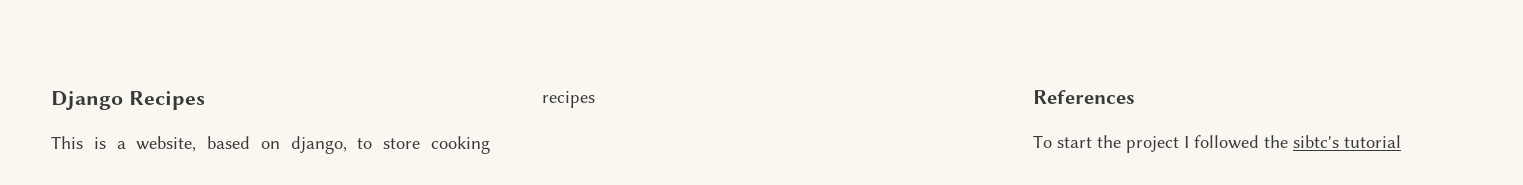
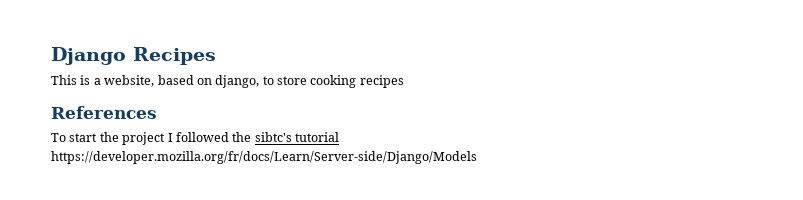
- To start the project I followed the sibtc's tutorial
+ To start the project I followed the sibtc's tutorial https://developer.mozilla.org/fr/docs/Learn/Server-side/Django/Models

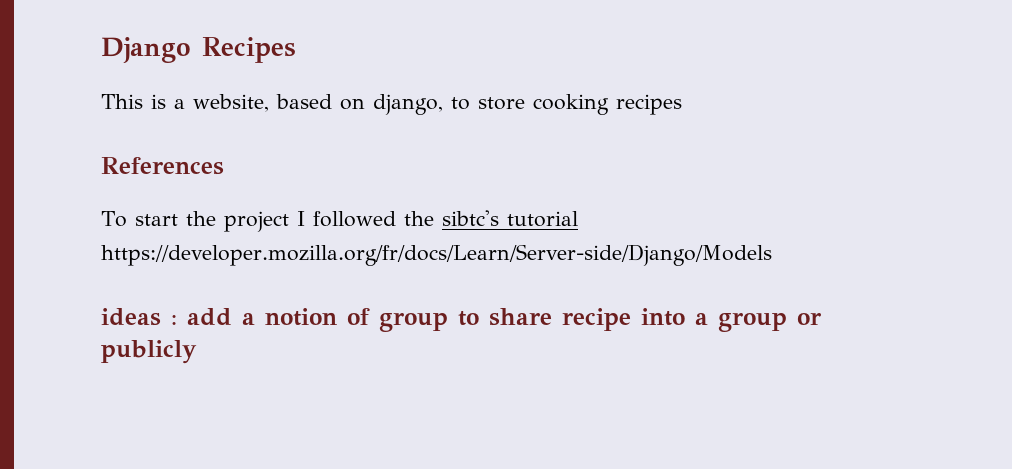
+ ideas : add a notion of group to share recipe into a group or publicly

